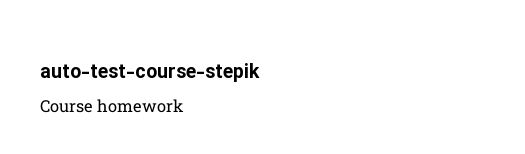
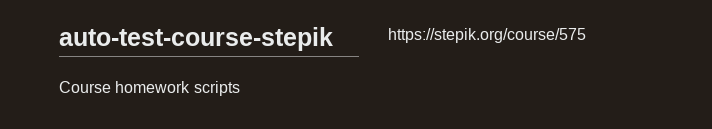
- Course homework
+ Course homework scripts https://stepik.org/course/575

